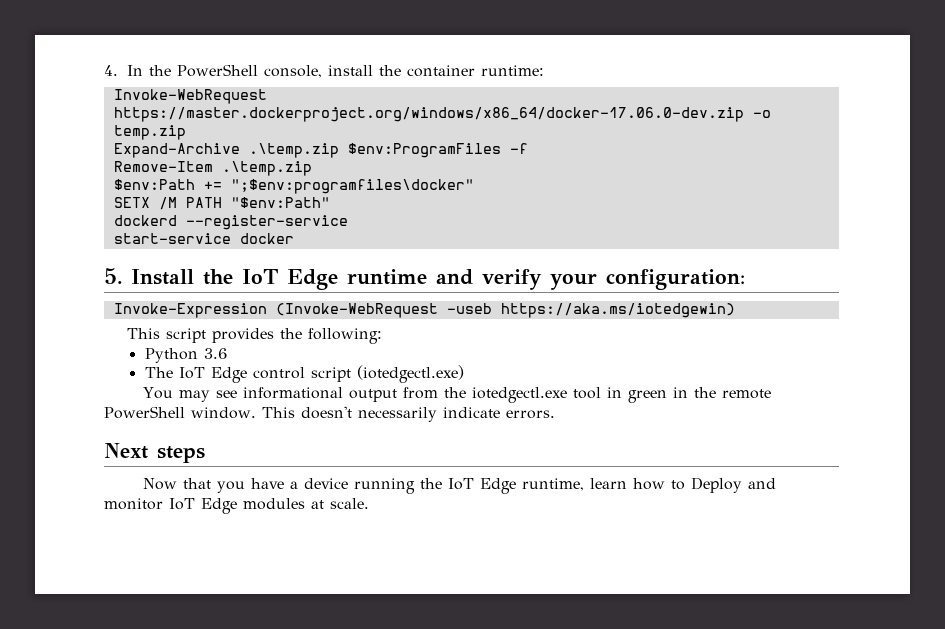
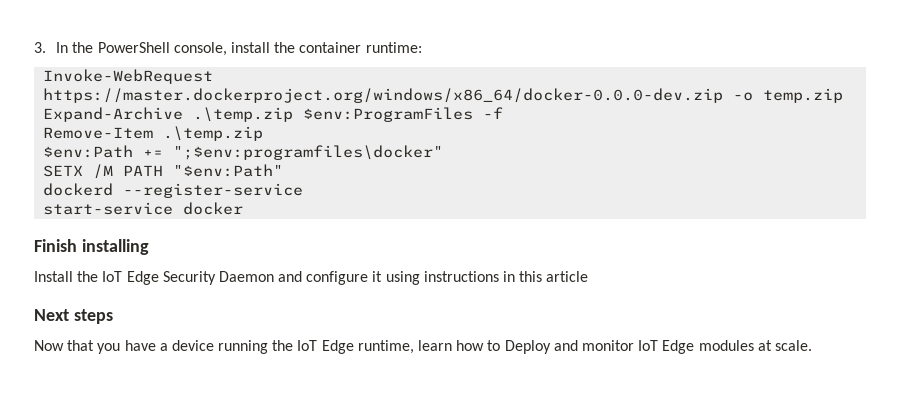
- 4. In the PowerShell console, install the container runtime:
+ 3. In the PowerShell console, install the container runtime:
- Invoke-WebRequest https://master.dockerproject.org/windows/x86_64/docker-17.06.0-dev.zip -o temp.zip
+ Invoke-WebRequest https://master.dockerproject.org/windows/x86_64/docker-0.0.0-dev.zip -o temp.zip
- 5. Install the IoT Edge runtime and verify your configuration:
- Invoke-Expression (Invoke-WebRequest -useb https://aka.ms/iotedgewin)
- This script provides the following:
- Python 3.6
- The IoT Edge control script (iotedgectl.exe)
- You may see informational output from the iotedgectl.exe tool in green in the remote PowerShell window. This doesn't necessarily indicate errors.
+ Finish installing
+ Install the IoT Edge Security Daemon and configure it using instructions in this article

